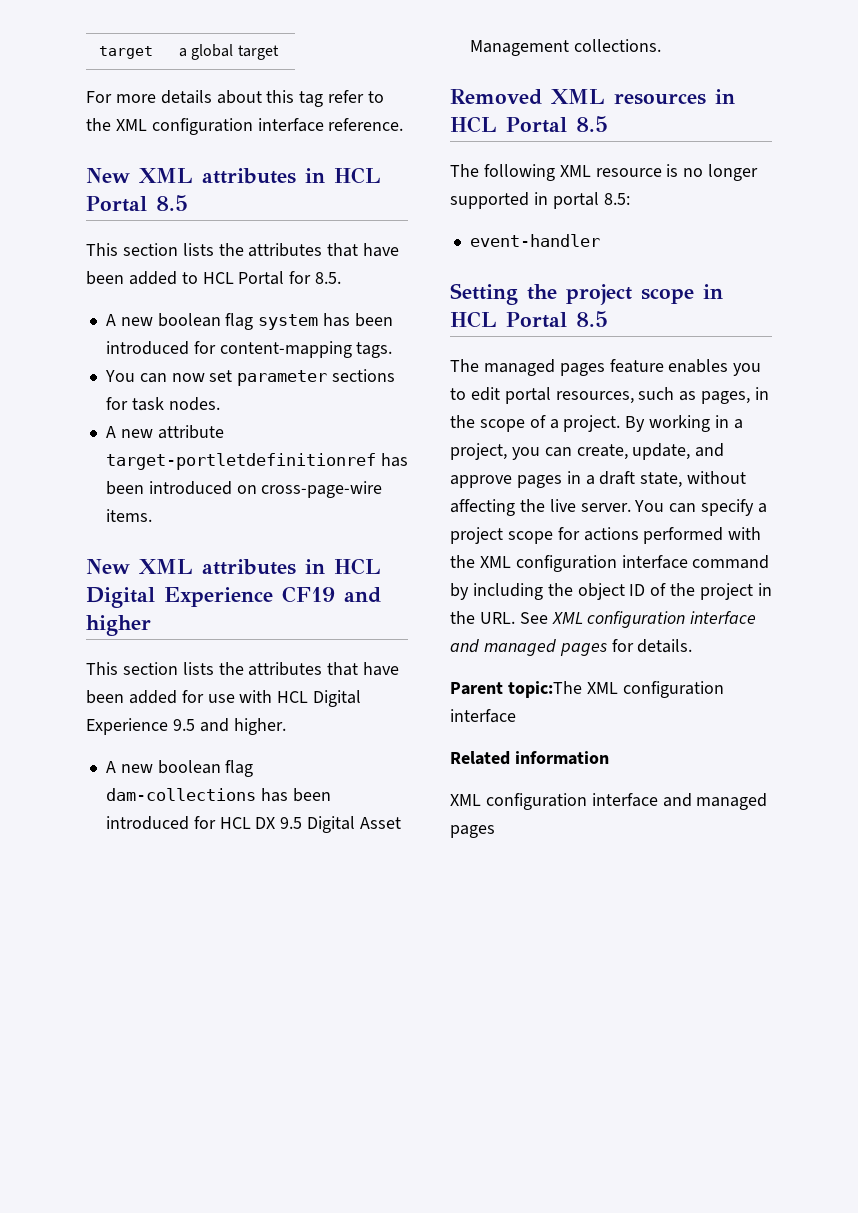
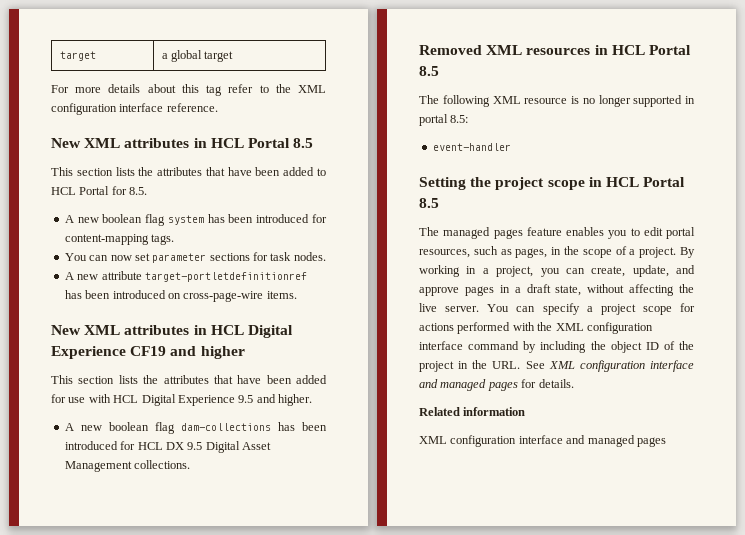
- Parent topic:The XML configuration interface

